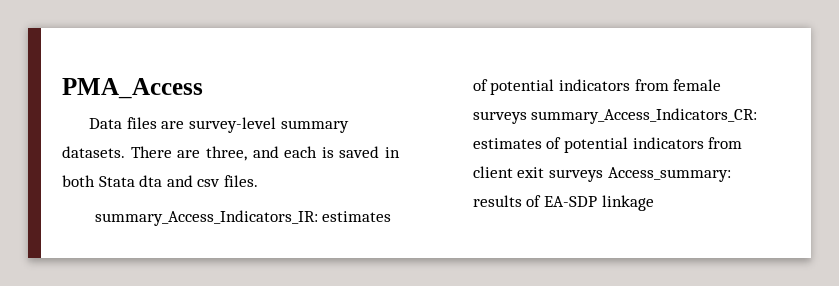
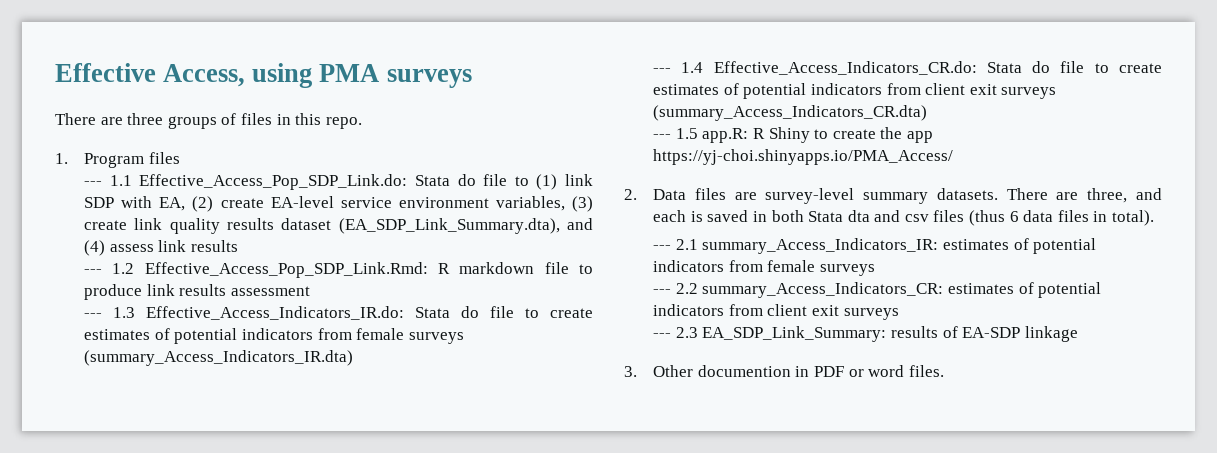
- PMA_Access
- Data files are survey-level summary datasets.
+ Effective Access, using PMA surveys
+ There are three groups of files in this repo.
+ 1. Program files
+ --- 1.1 Effective_Access_Pop_SDP_Link.do: Stata do file to (1) link SDP with EA, (2) create EA-level service environment variables, (3) create link quality results dataset (EA_SDP_Link_Summary.dta), and (4) assess link results
+ --- 1.2 Effective_Access_Pop_SDP_Link.Rmd: R markdown file to produce link results assessment
+ --- 1.3 Effective_Access_Indicators_IR.do: Stata do file to create estimates of potential indicators from female surveys (summary_Access_Indicators_IR.dta)
+ --- 1.4 Effective_Access_Indicators_CR.do: Stata do file to create estimates of potential indicators from client exit surveys (summary_Access_Indicators_CR.dta)
+ --- 1.5 app.R: R Shiny to create the app https://yj-choi.shinyapps.io/PMA_Access/
+ 2. Data files are survey-level summary datasets.
- There are three, and each is saved in both Stata dta and csv files.
- summary_Access_Indicators_IR: estimates of potential indicators from female surveys summary_Access_Indicators_CR: estimates of potential indicators from client exit surveys Access_summary: results of EA-SDP linkage
+ There are three, and each is saved in both Stata dta and csv files (thus 6 data files in total).
+ --- 2.1 summary_Access_Indicators_IR: estimates of potential indicators from female surveys
+ --- 2.2 summary_Access_Indicators_CR: estimates of potential indicators from client exit surveys
+ --- 2.3 EA_SDP_Link_Summary: results of EA-SDP linkage
+ 3. Other documention in PDF or word files.

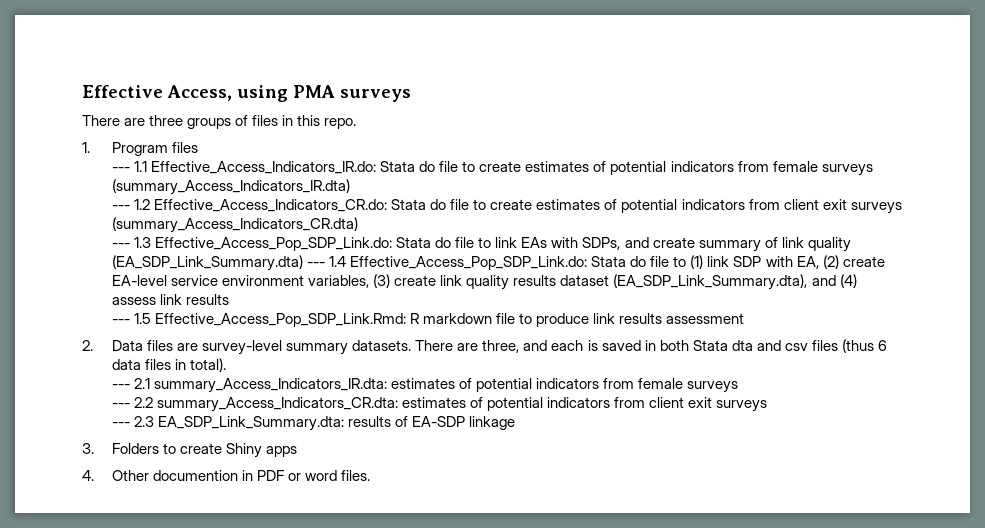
- --- 1.1 Effective_Access_Pop_SDP_Link.do: Stata do file to (1) link SDP with EA, (2) create EA-level service environment variables, (3) create link quality results dataset (EA_SDP_Link_Summary.dta), and (4) assess link results
+ --- 1.1 Effective_Access_Indicators_IR.do: Stata do file to create estimates of potential indicators from female surveys (summary_Access_Indicators_IR.dta)
+ --- 1.2 Effective_Access_Indicators_CR.do: Stata do file to create estimates of potential indicators from client exit surveys (summary_Access_Indicators_CR.dta)
+ --- 1.3 Effective_Access_Pop_SDP_Link.do: Stata do file to link EAs with SDPs, and create summary of link quality (EA_SDP_Link_Summary.dta) --- 1.4 Effective_Access_Pop_SDP_Link.do: Stata do file to (1) link SDP with EA, (2) create EA-level service environment variables, (3) create link quality results dataset (EA_SDP_Link_Summary.dta), and (4) assess link results
- --- 1.2 Effective_Access_Pop_SDP_Link.Rmd: R markdown file to produce link results assessment
+ --- 1.5 Effective_Access_Pop_SDP_Link.Rmd: R markdown file to produce link results assessment
- --- 1.3 Effective_Access_Indicators_IR.do: Stata do file to create estimates of potential indicators from female surveys (summary_Access_Indicators_IR.dta)
- --- 1.4 Effective_Access_Indicators_CR.do: Stata do file to create estimates of potential indicators from client exit surveys (summary_Access_Indicators_CR.dta)
- --- 1.5 app.R: R Shiny to create the app https://yj-choi.shinyapps.io/PMA_Access/
- --- 2.1 summary_Access_Indicators_IR: estimates of potential indicators from female surveys
+ --- 2.1 summary_Access_Indicators_IR.dta: estimates of potential indicators from female surveys
- --- 2.2 summary_Access_Indicators_CR: estimates of potential indicators from client exit surveys
+ --- 2.2 summary_Access_Indicators_CR.dta: estimates of potential indicators from client exit surveys
- --- 2.3 EA_SDP_Link_Summary: results of EA-SDP linkage
+ --- 2.3 EA_SDP_Link_Summary.dta: results of EA-SDP linkage
- 3. Other documention in PDF or word files.
+ 3. Folders to create Shiny apps
+ 4. Other documention in PDF or word files.

